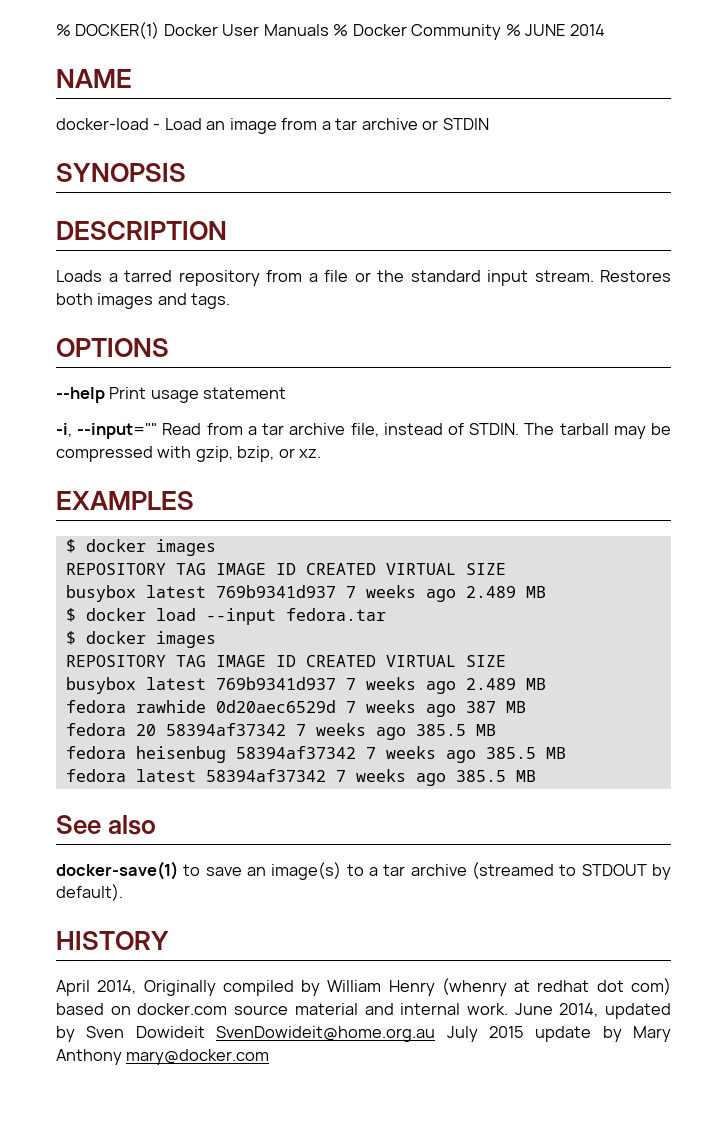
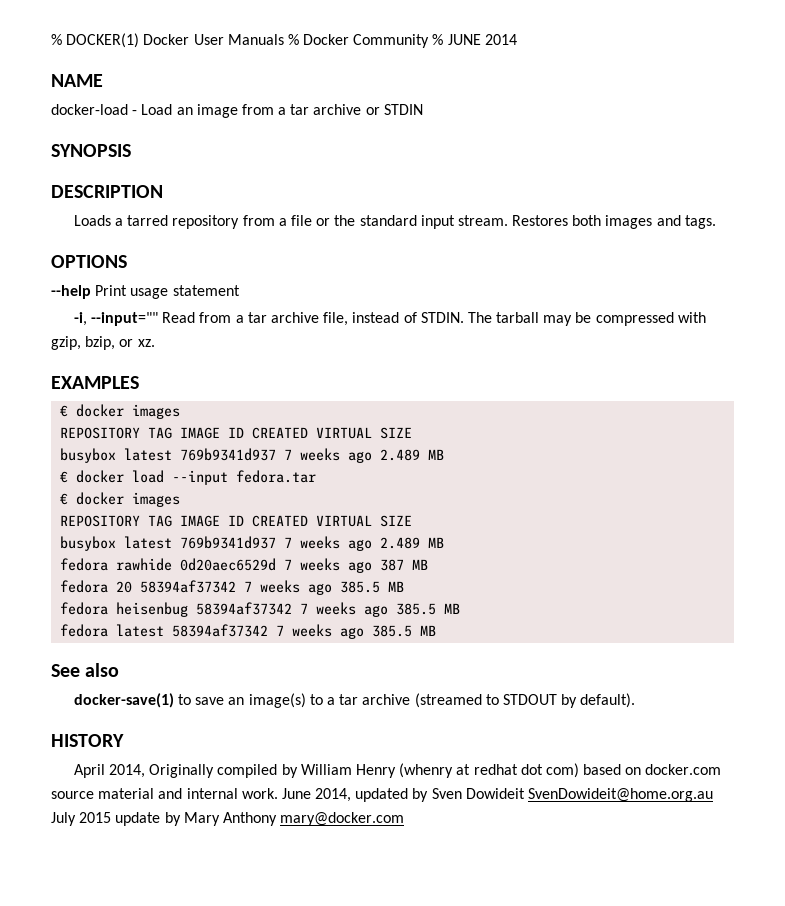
  EXAMPLES
- $ docker images
+ € docker images
- $ docker load --input fedora.tar
- $ docker images
+ € docker load --input fedora.tar
+ € docker images

